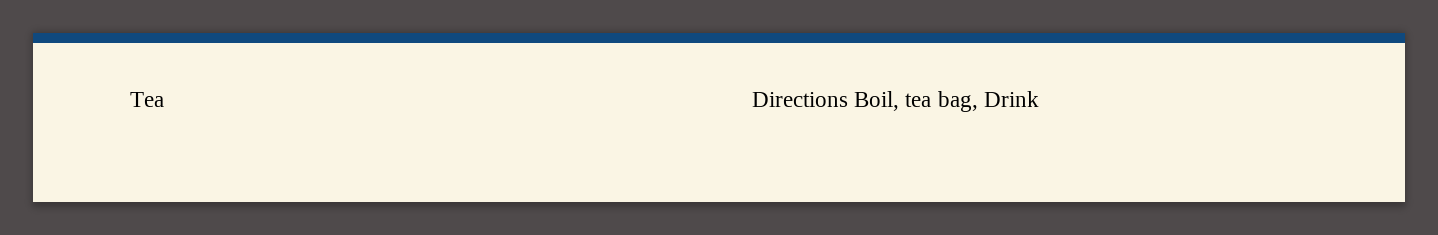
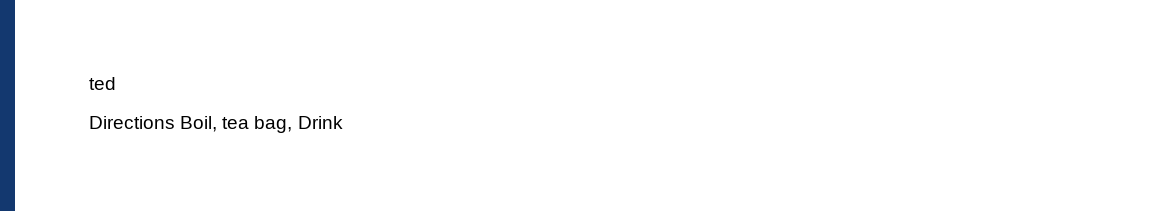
- Tea
+ ted

